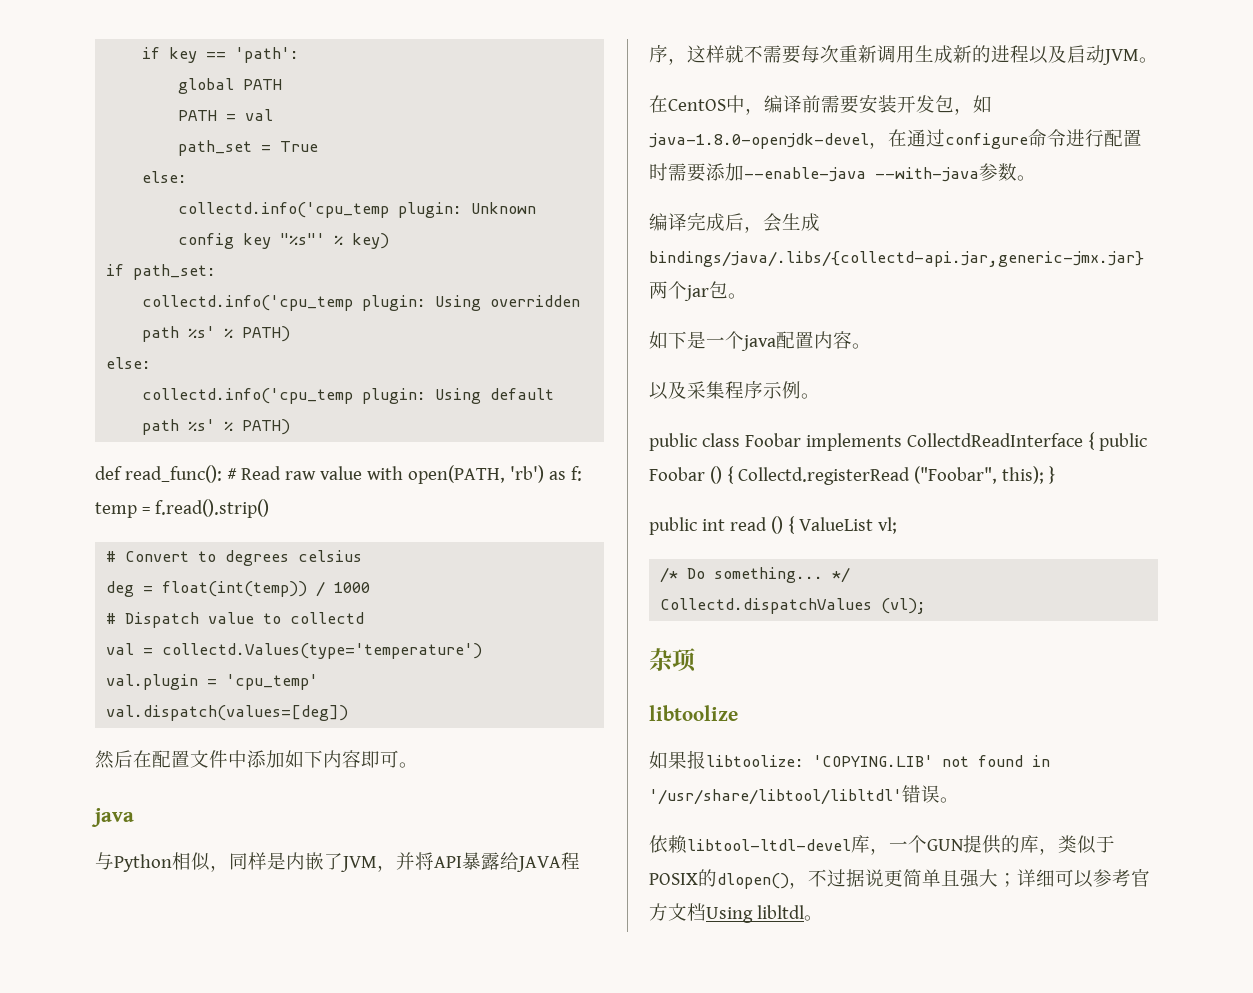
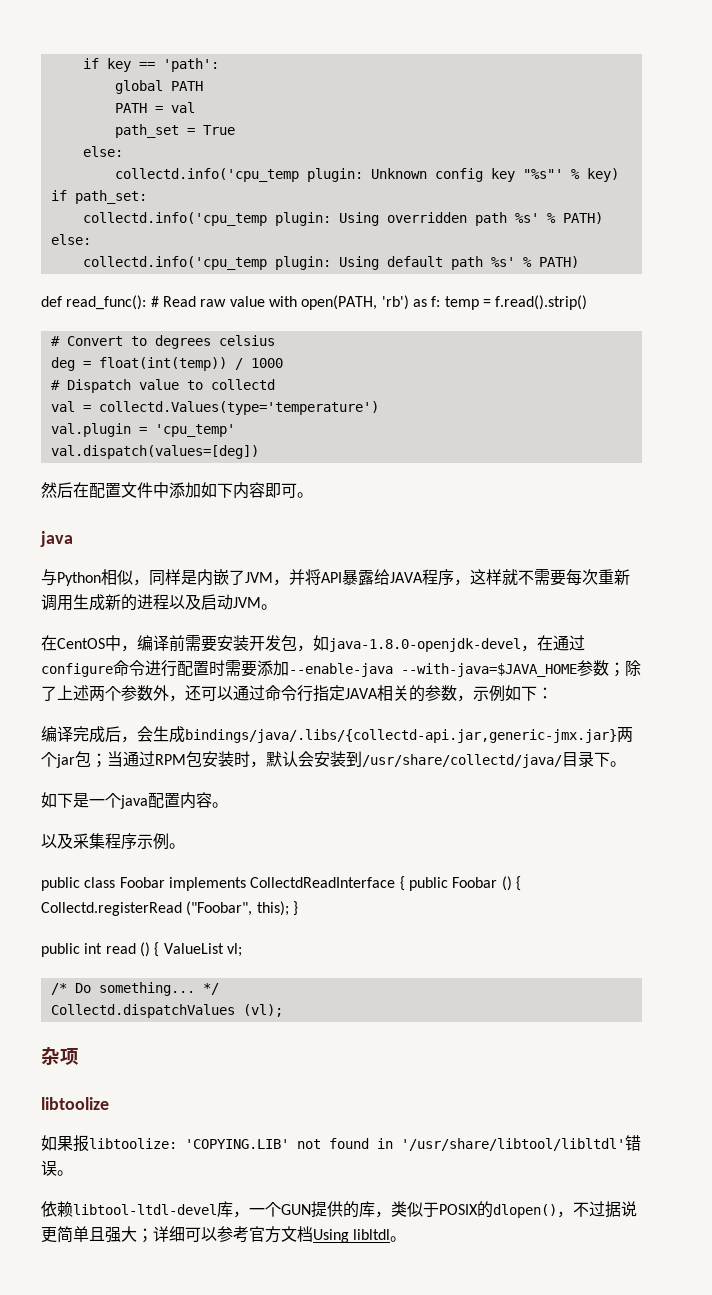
- 在CentOS中，编译前需要安装开发包，如java-1.8.0-openjdk-devel，在通过configure命令进行配置时需要添加--enable-java --with-java参数。
+ 在CentOS中，编译前需要安装开发包，如java-1.8.0-openjdk-devel，在通过configure命令进行配置时需要添加--enable-java --with-java=$JAVA_HOME参数；除了上述两个参数外，还可以通过命令行指定JAVA相关的参数，示例如下：
- 编译完成后，会生成bindings/java/.libs/{collectd-api.jar,generic-jmx.jar}两个jar包。
+ 编译完成后，会生成bindings/java/.libs/{collectd-api.jar,generic-jmx.jar}两个jar包；当通过RPM包安装时，默认会安装到/usr/share/collectd/java/目录下。

